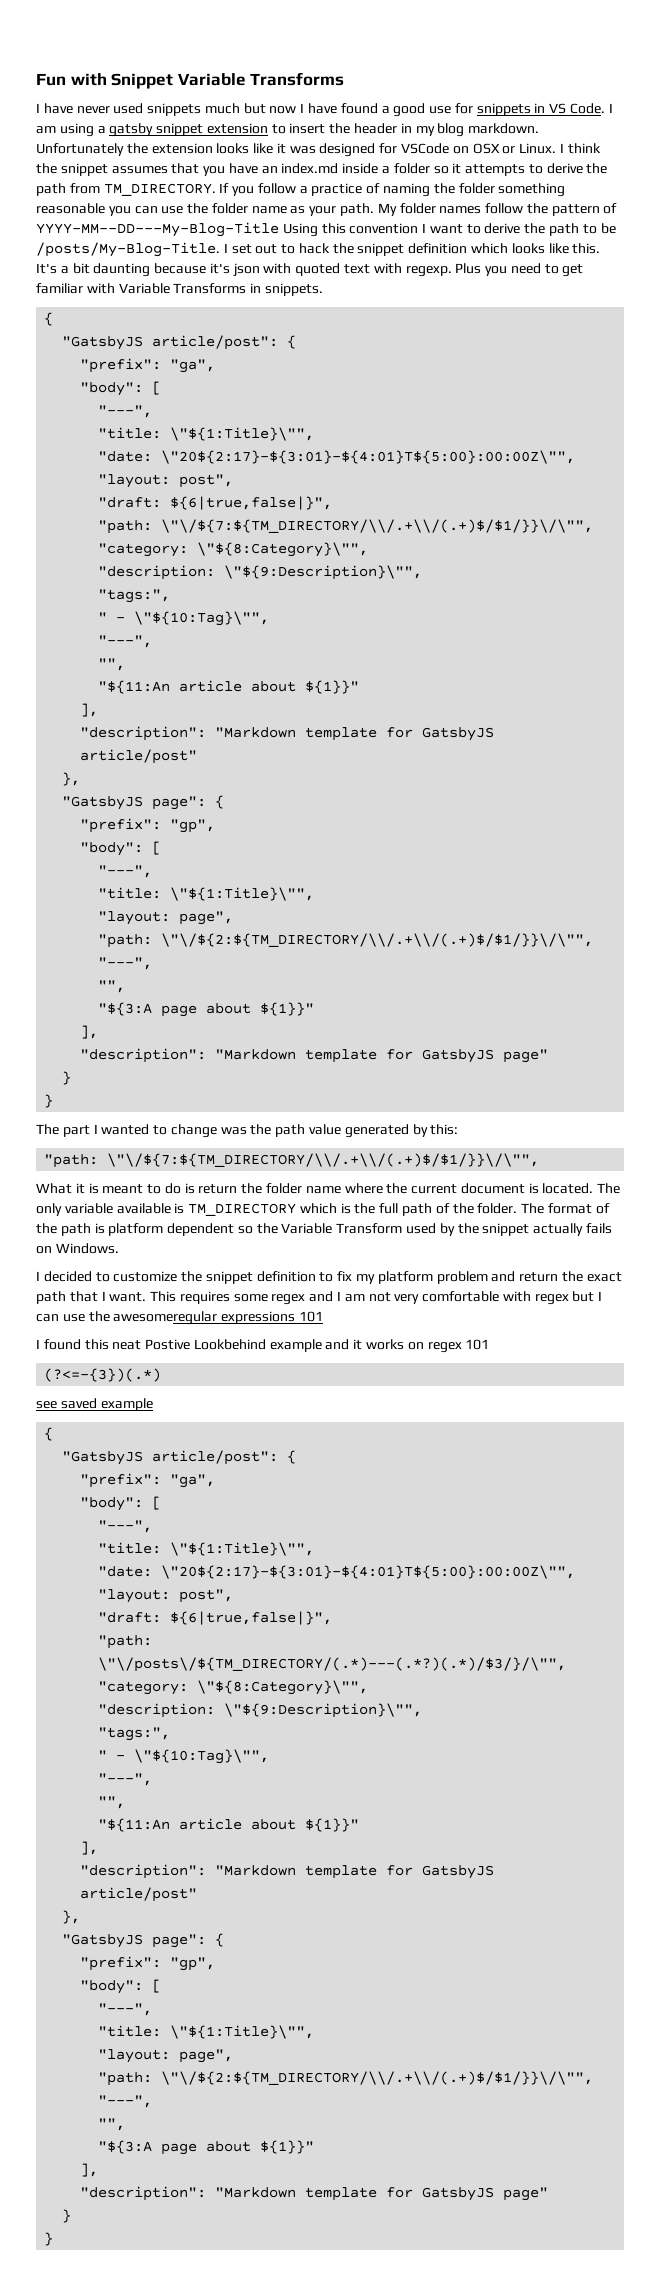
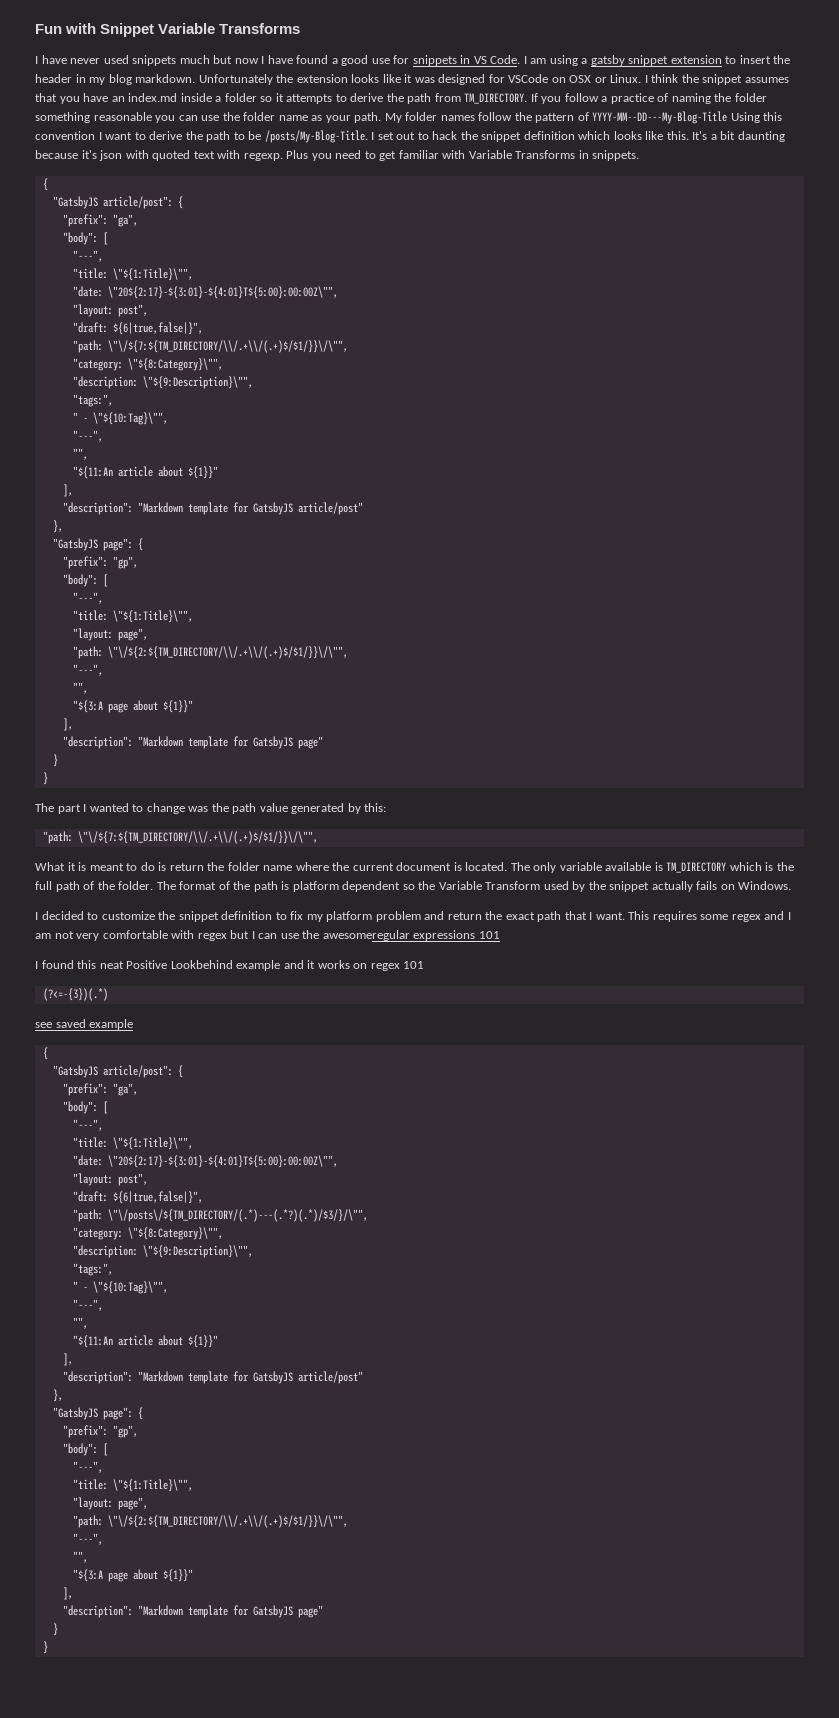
- I found this neat Postive Lookbehind example and it works on regex 101
+ I found this neat Positive Lookbehind example and it works on regex 101

